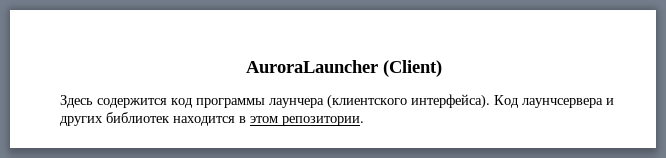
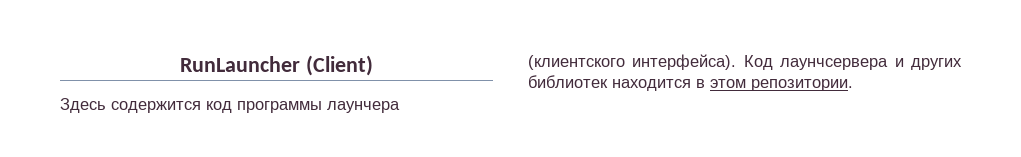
- AuroraLauncher (Client)
+ RunLauncher (Client)

